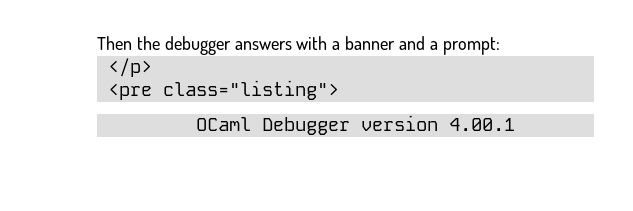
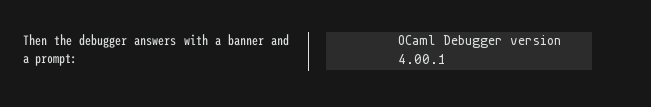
- </p>
- <pre class="listing">

